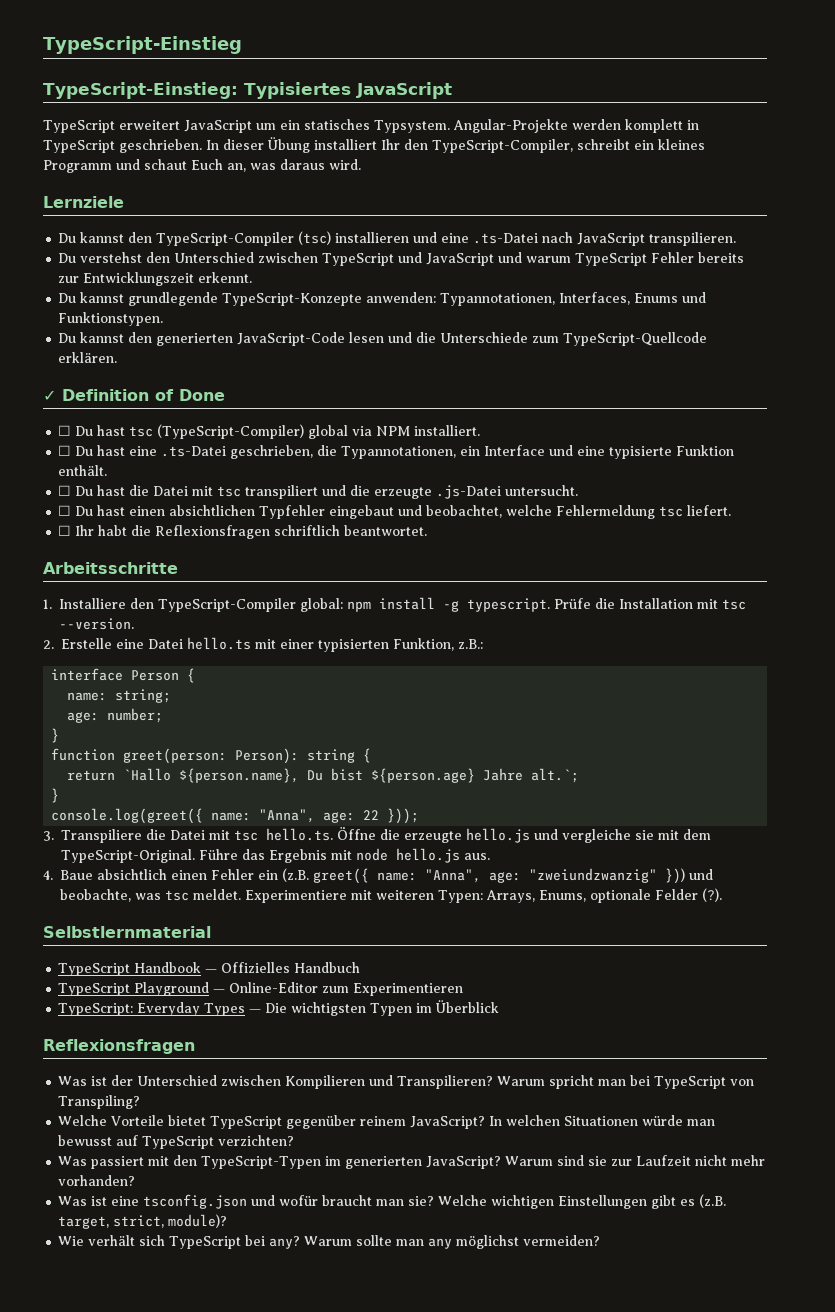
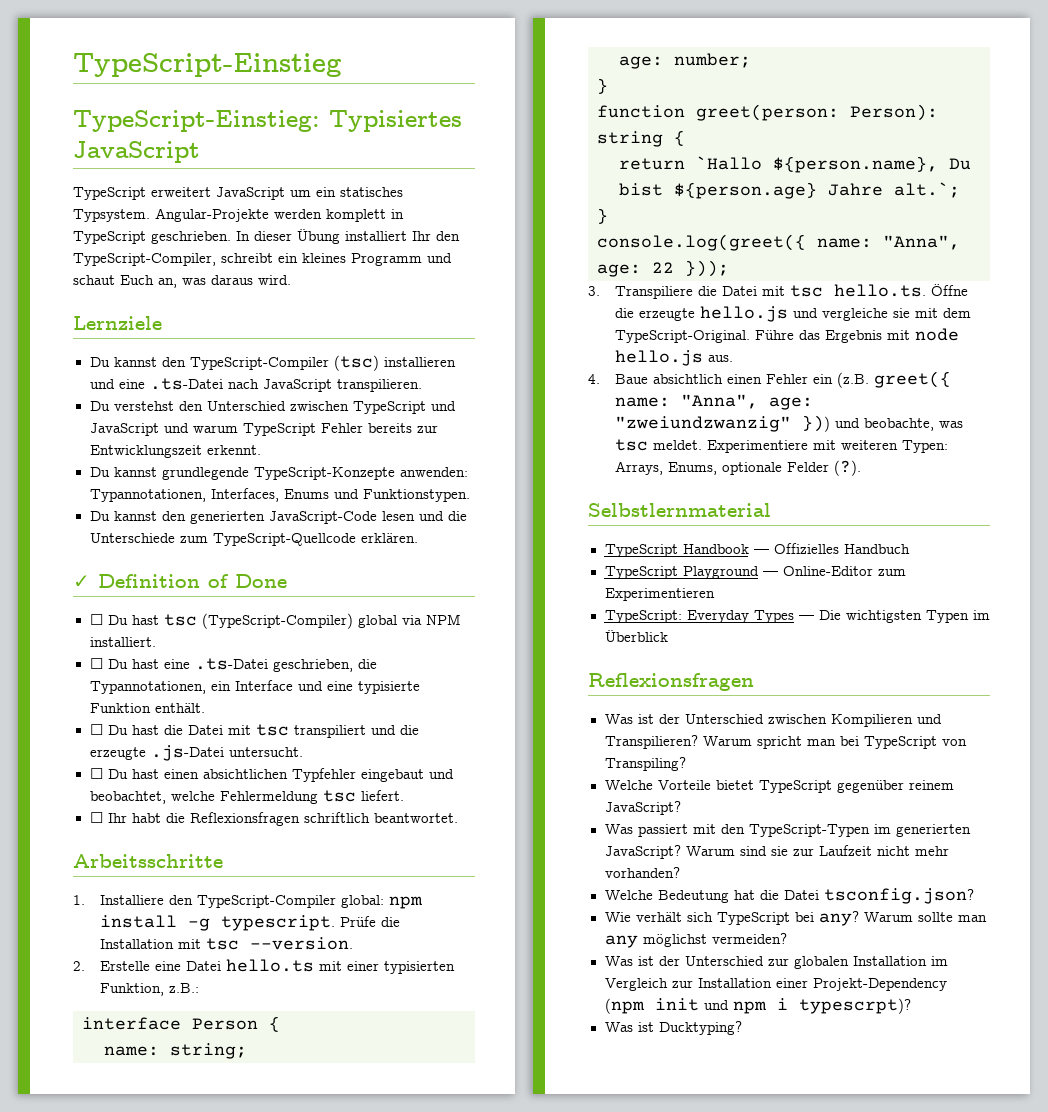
- In welchen Situationen würde man bewusst auf TypeScript verzichten?
- Was ist eine tsconfig.json und wofür braucht man sie? Welche wichtigen Einstellungen gibt es (z.B. target, strict, module)?
+ Welche Bedeutung hat die Datei tsconfig.json?
+ Was ist der Unterschied zur globalen Installation im Vergleich zur Installation einer Projekt-Dependency (npm init und npm i typescrpt)?
+ Was ist Ducktyping?

